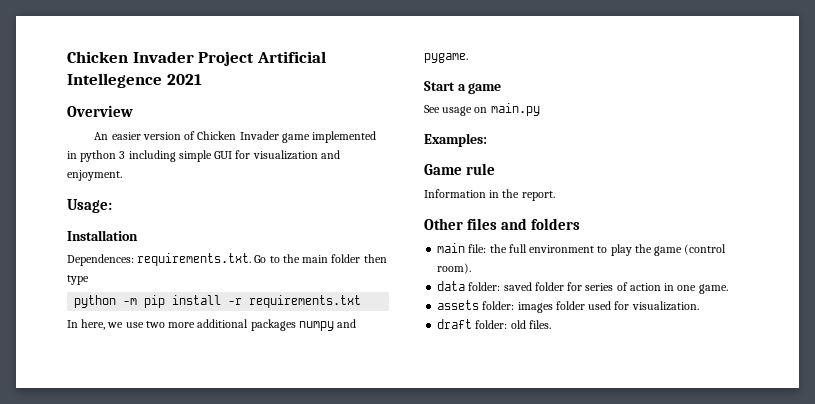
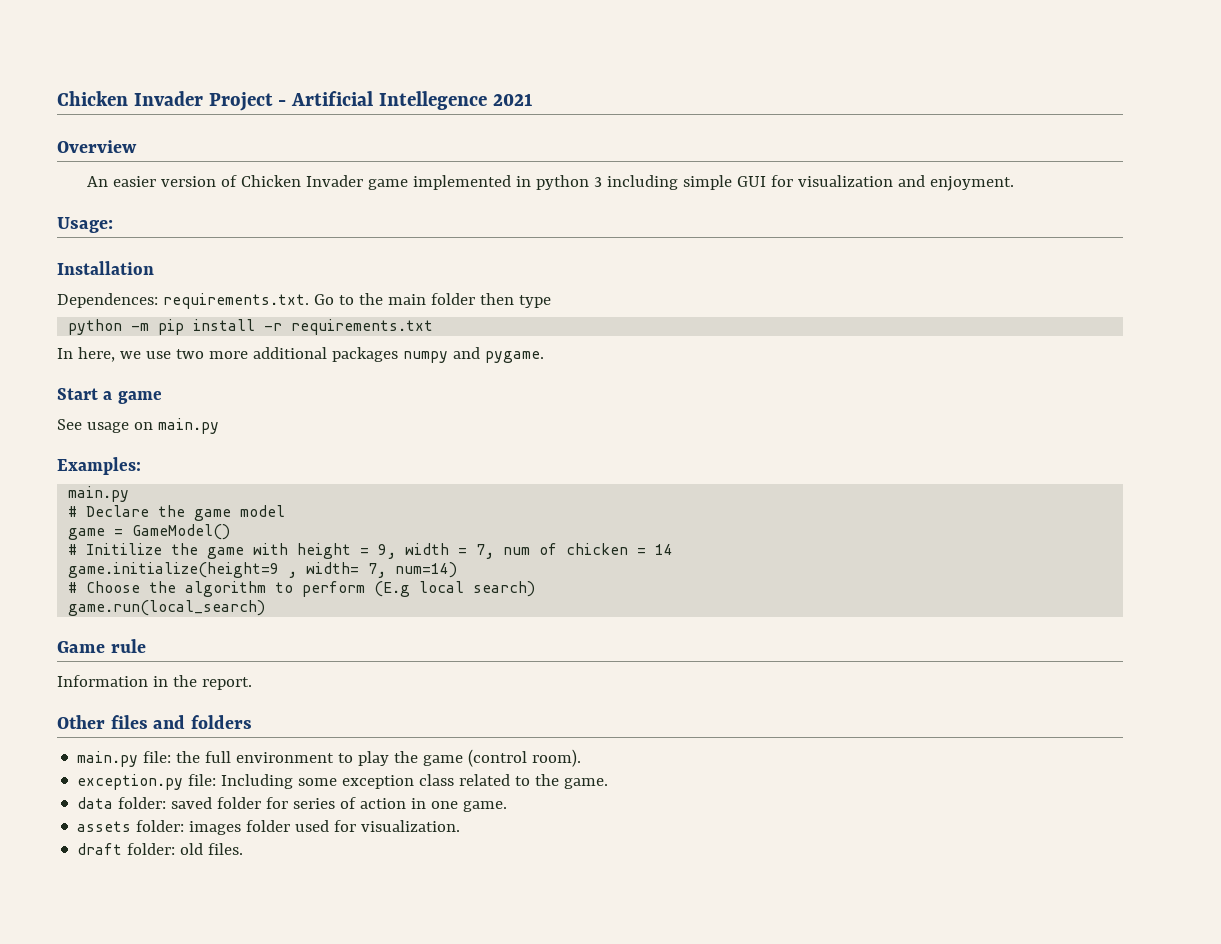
- Chicken Invader Project Artificial Intellegence 2021
+ Chicken Invader Project - Artificial Intellegence 2021
  Examples:
+ main.py
+ # Declare the game model
+ game = GameModel()
+ # Initilize the game with height = 9, width = 7, num of chicken = 14
+ game.initialize(height=9 , width= 7, num=14)
+ # Choose the algorithm to perform (E.g local search)
+ game.run(local_search)
- main file: the full environment to play the game (control room).
+ main.py file: the full environment to play the game (control room).
+ exception.py file: Including some exception class related to the game.

